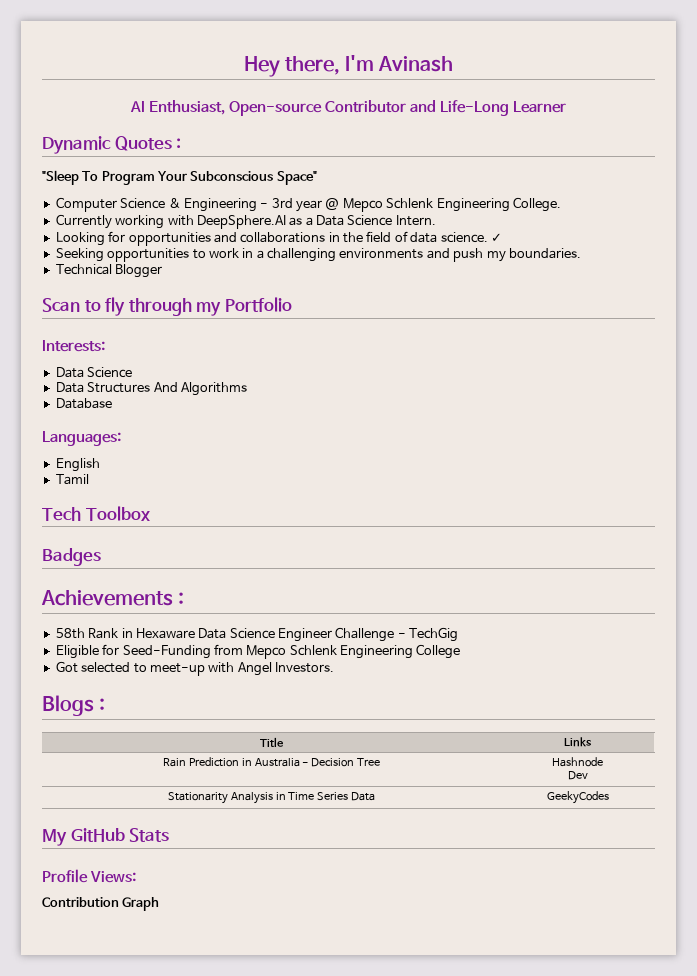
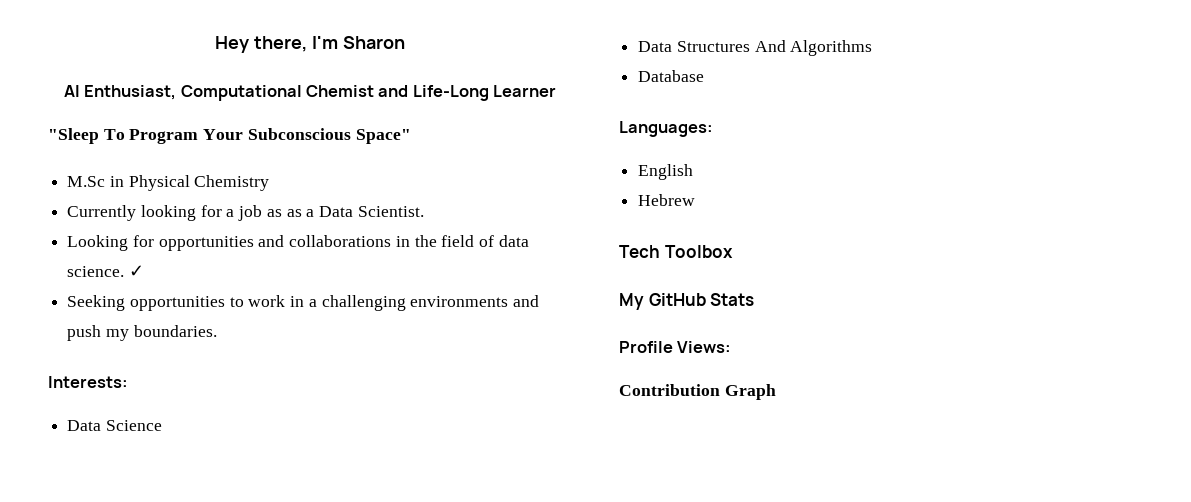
- Hey there, I'm Avinash
+ Hey there, I'm Sharon
- AI Enthusiast, Open-source Contributor and Life-Long Learner
+ AI Enthusiast, Computational Chemist and Life-Long Learner
- Dynamic Quotes :
- Computer Science & Engineering - 3rd year @ Mepco Schlenk Engineering College.
- Currently working with DeepSphere.AI as a Data Science Intern.
+ M.Sc in Physical Chemistry
+ Currently looking for a job as as a Data Scientist.
- Technical Blogger
- Scan to fly through my Portfolio
- Tamil
+ Hebrew
- Badges
- Achievements :
- 58th Rank in Hexaware Data Science Engineer Challenge - TechGig
- Eligible for Seed-Funding from Mepco Schlenk Engineering College
- Got selected to meet-up with Angel Investors.
- Blogs :
- Title | Links
- Rain Prediction in Australia - Decision Tree | Hashnode
- Dev
- Stationarity Analysis in Time Series Data | GeekyCodes

